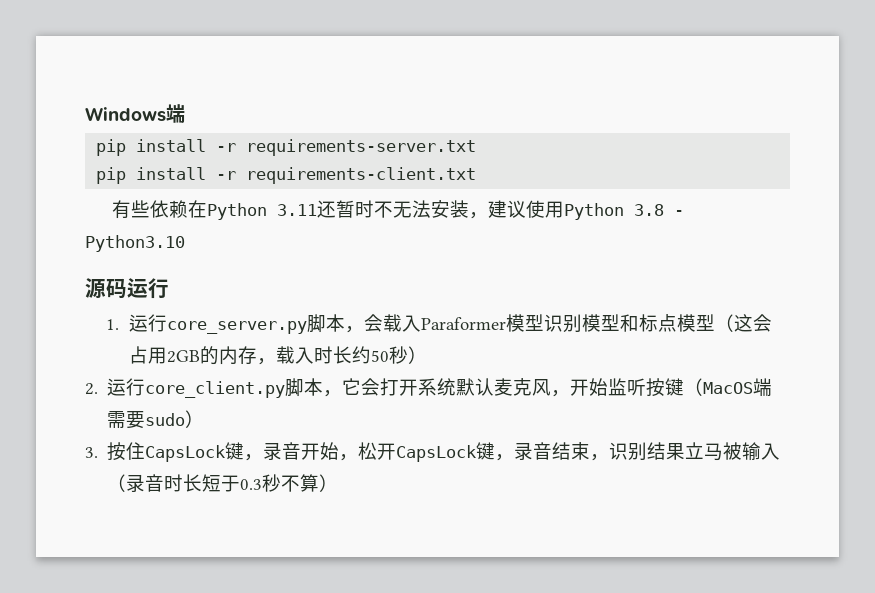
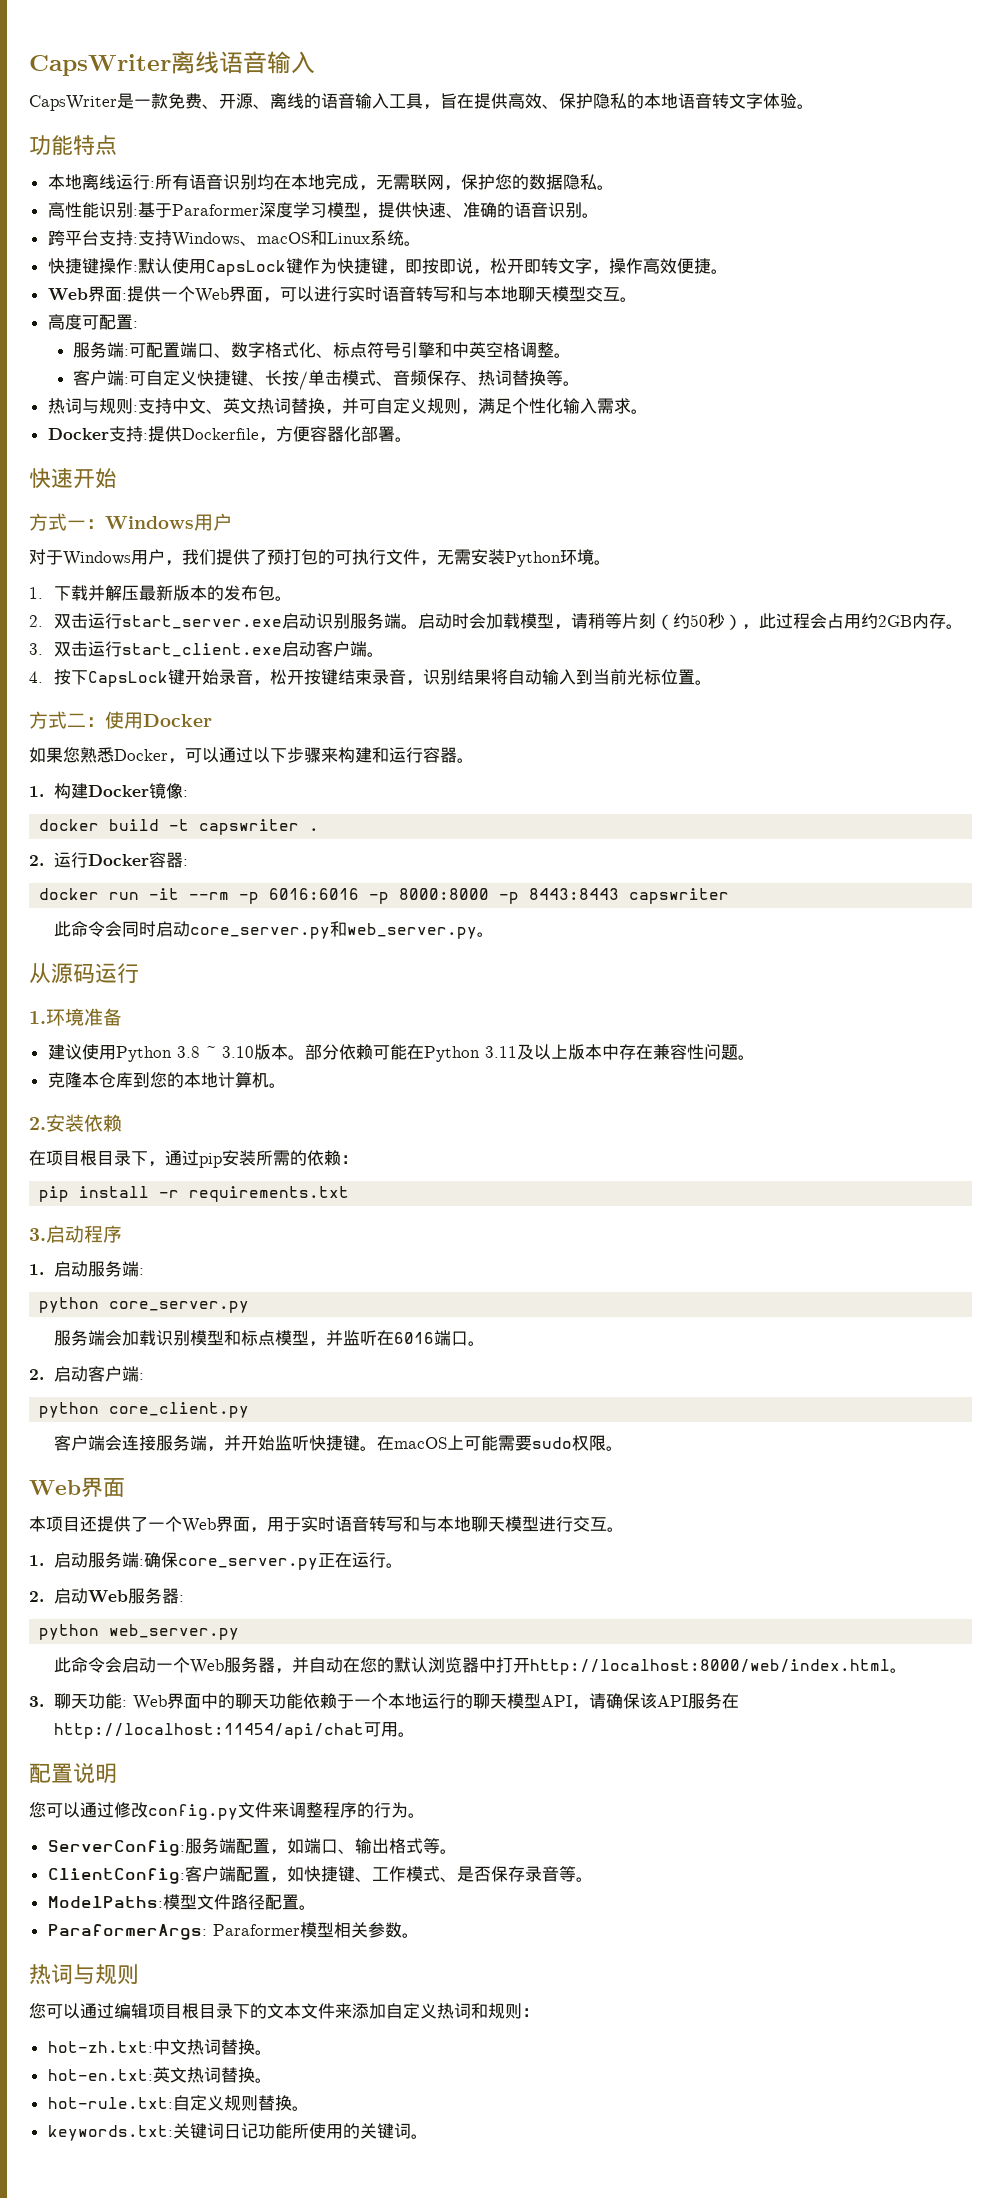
- Windows端
- pip install -r requirements-server.txt
- pip install -r requirements-client.txt
- 有些依赖在Python 3.11还暂时不无法安装，建议使用Python 3.8 - Python3.10
- 源码运行
- 1.运行core_server.py脚本，会载入Paraformer模型识别模型和标点模型（这会占用2GB的内存，载入时长约50秒）
- 2.运行core_client.py脚本，它会打开系统默认麦克风，开始监听按键（MacOS端需要sudo）
- 3.按住CapsLock键，录音开始，松开CapsLock键，录音结束，识别结果立马被输入（录音时长短于0.3秒不算）
+ CapsWriter离线语音输入
+ CapsWriter是一款免费、开源、离线的语音输入工具，旨在提供高效、保护隐私的本地语音转文字体验。
+ 功能特点
+ 本地离线运行:所有语音识别均在本地完成，无需联网，保护您的数据隐私。
+ 高性能识别:基于Paraformer深度学习模型，提供快速、准确的语音识别。
+ 跨平台支持:支持Windows、macOS和Linux系统。
+ 快捷键操作:默认使用CapsLock键作为快捷键，即按即说，松开即转文字，操作高效便捷。
+ Web界面:提供一个Web界面，可以进行实时语音转写和与本地聊天模型交互。
+ 高度可配置:
+ 服务端:可配置端口、数字格式化、标点符号引擎和中英空格调整。
+ 客户端:可自定义快捷键、长按/单击模式、音频保存、热词替换等。
+ 热词与规则:支持中文、英文热词替换，并可自定义规则，满足个性化输入需求。
+ Docker支持:提供Dockerfile，方便容器化部署。
+ 快速开始
+ 方式一：Windows用户
+ 对于Windows用户，我们提供了预打包的可执行文件，无需安装Python环境。
+ 1.下载并解压最新版本的发布包。
+ 2.双击运行start_server.exe启动识别服务端。启动时会加载模型，请稍等片刻（约50秒），此过程会占用约2GB内存。
+ 3.双击运行start_client.exe启动客户端。
+ 4.按下CapsLock键开始录音，松开按键结束录音，识别结果将自动输入到当前光标位置。
+ 方式二：使用Docker
+ 如果您熟悉Docker，可以通过以下步骤来构建和运行容器。
+ 1.构建Docker镜像:
+ docker build -t capswriter .
+ 2.运行Docker容器:
+ docker run -it --rm -p 6016:6016 -p 8000:8000 -p 8443:8443 capswriter
+ 此命令会同时启动core_server.py和web_server.py。
+ 从源码运行
+ 1.环境准备
+ 建议使用Python 3.8 ~ 3.10版本。部分依赖可能在Python 3.11及以上版本中存在兼容性问题。
+ 克隆本仓库到您的本地计算机。
+ 2.安装依赖
+ 在项目根目录下，通过pip安装所需的依赖：
+ pip install -r requirements.txt
+ 3.启动程序
+ 1.启动服务端:
+ python core_server.py
+ 服务端会加载识别模型和标点模型，并监听在6016端口。
+ 2.启动客户端:
+ python core_client.py
+ 客户端会连接服务端，并开始监听快捷键。在macOS上可能需要sudo权限。
+ Web界面
+ 本项目还提供了一个Web界面，用于实时语音转写和与本地聊天模型进行交互。
+ 1.启动服务端:确保core_server.py正在运行。
+ 2.启动Web服务器:
+ python web_server.py
+ 此命令会启动一个Web服务器，并自动在您的默认浏览器中打开http://localhost:8000/web/index.html。
+ 3.聊天功能: Web界面中的聊天功能依赖于一个本地运行的聊天模型API，请确保该API服务在http://localhost:11454/api/chat可用。
+ 配置说明
+ 您可以通过修改config.py文件来调整程序的行为。
+ ServerConfig:服务端配置，如端口、输出格式等。
+ ClientConfig:客户端配置，如快捷键、工作模式、是否保存录音等。
+ ModelPaths:模型文件路径配置。
+ ParaformerArgs: Paraformer模型相关参数。
+ 热词与规则
+ 您可以通过编辑项目根目录下的文本文件来添加自定义热词和规则：
+ hot-zh.txt:中文热词替换。
+ hot-en.txt:英文热词替换。
+ hot-rule.txt:自定义规则替换。
+ keywords.txt:关键词日记功能所使用的关键词。

